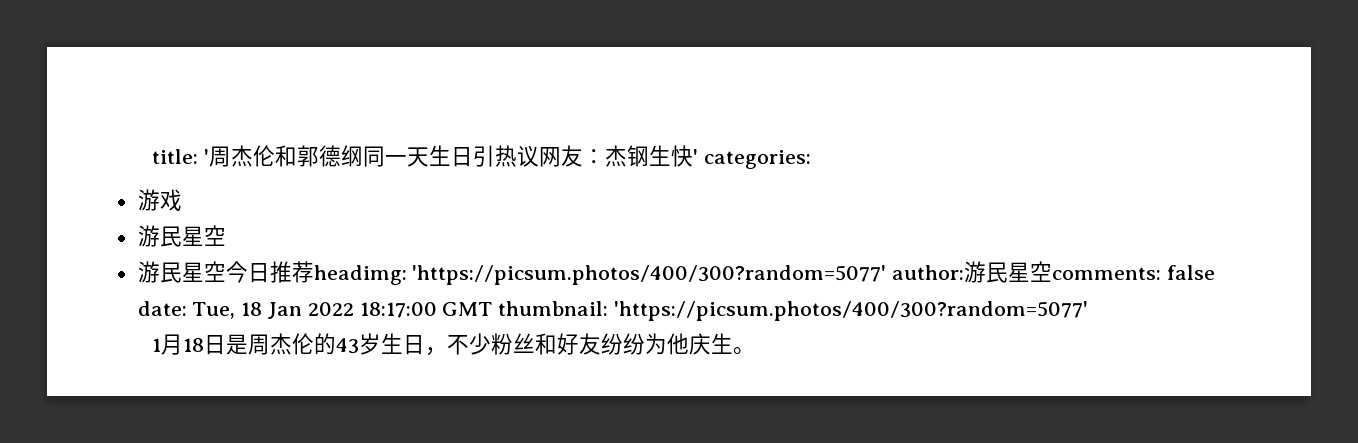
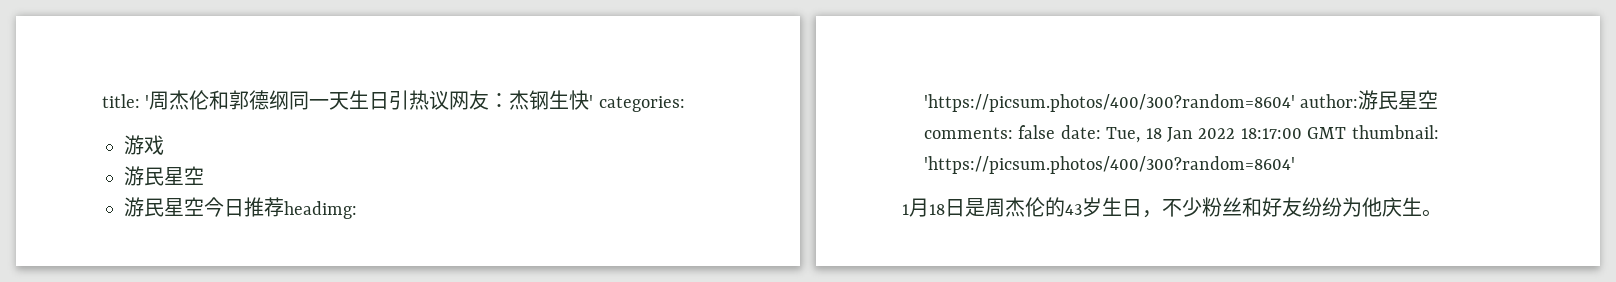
- 游民星空今日推荐headimg: 'https://picsum.photos/400/300?random=5077' author:游民星空comments: false date: Tue, 18 Jan 2022 18:17:00 GMT thumbnail: 'https://picsum.photos/400/300?random=5077'
+ 游民星空今日推荐headimg: 'https://picsum.photos/400/300?random=8604' author:游民星空comments: false date: Tue, 18 Jan 2022 18:17:00 GMT thumbnail: 'https://picsum.photos/400/300?random=8604'

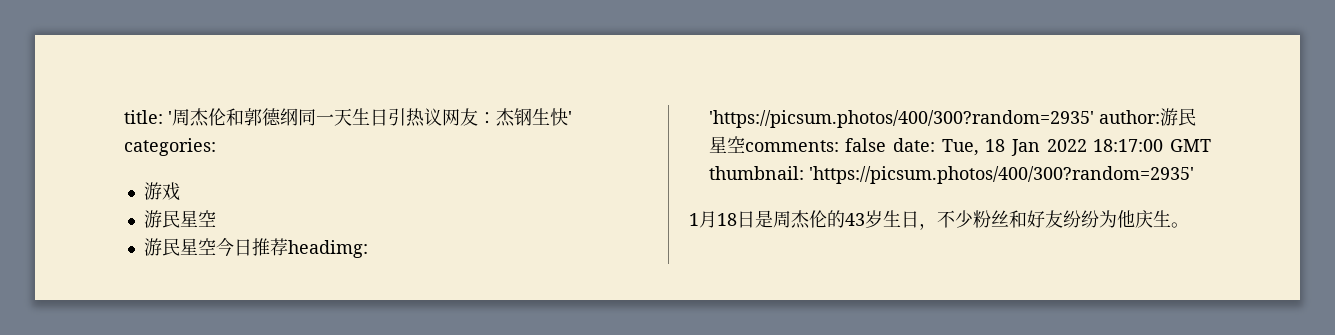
- 游民星空今日推荐headimg: 'https://picsum.photos/400/300?random=8604' author:游民星空comments: false date: Tue, 18 Jan 2022 18:17:00 GMT thumbnail: 'https://picsum.photos/400/300?random=8604'
+ 游民星空今日推荐headimg: 'https://picsum.photos/400/300?random=2935' author:游民星空comments: false date: Tue, 18 Jan 2022 18:17:00 GMT thumbnail: 'https://picsum.photos/400/300?random=2935'

